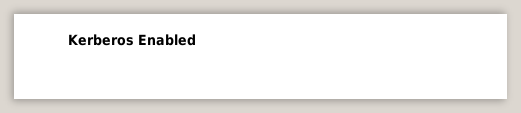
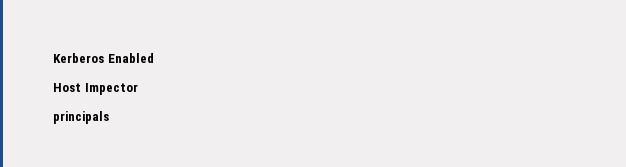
+ Host Impector
+ principals

